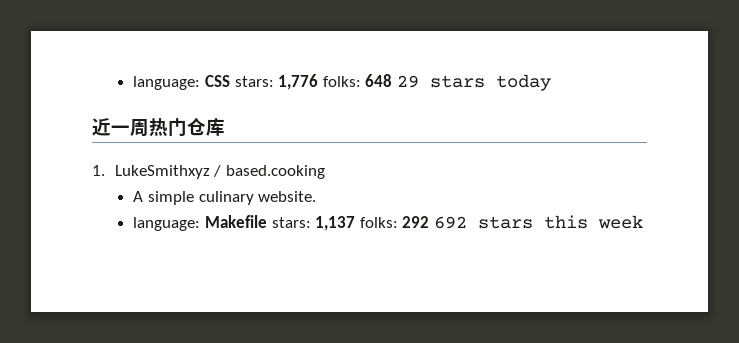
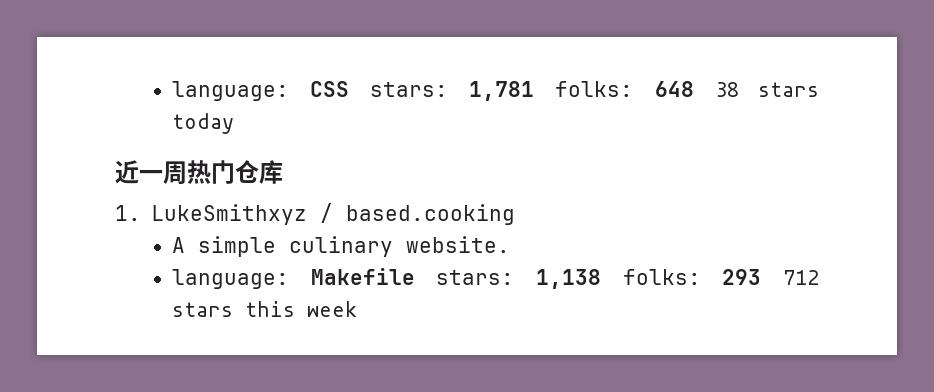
- language: CSS stars: 1,776 folks: 648 29 stars today
+ language: CSS stars: 1,781 folks: 648 38 stars today
- language: Makefile stars: 1,137 folks: 292 692 stars this week
+ language: Makefile stars: 1,138 folks: 293 712 stars this week

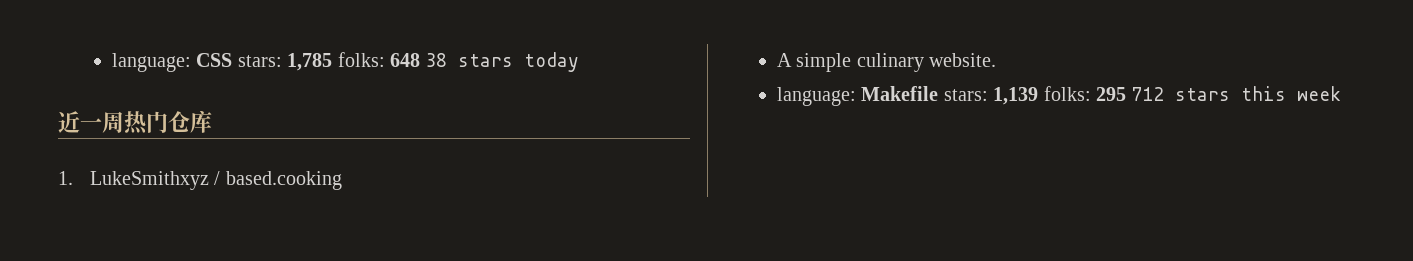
- language: CSS stars: 1,781 folks: 648 38 stars today
+ language: CSS stars: 1,785 folks: 648 38 stars today
- language: Makefile stars: 1,138 folks: 293 712 stars this week
+ language: Makefile stars: 1,139 folks: 295 712 stars this week

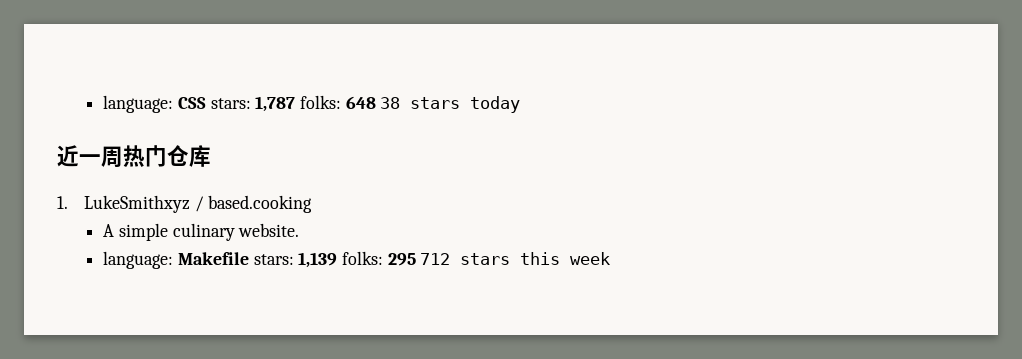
- language: CSS stars: 1,785 folks: 648 38 stars today
+ language: CSS stars: 1,787 folks: 648 38 stars today

